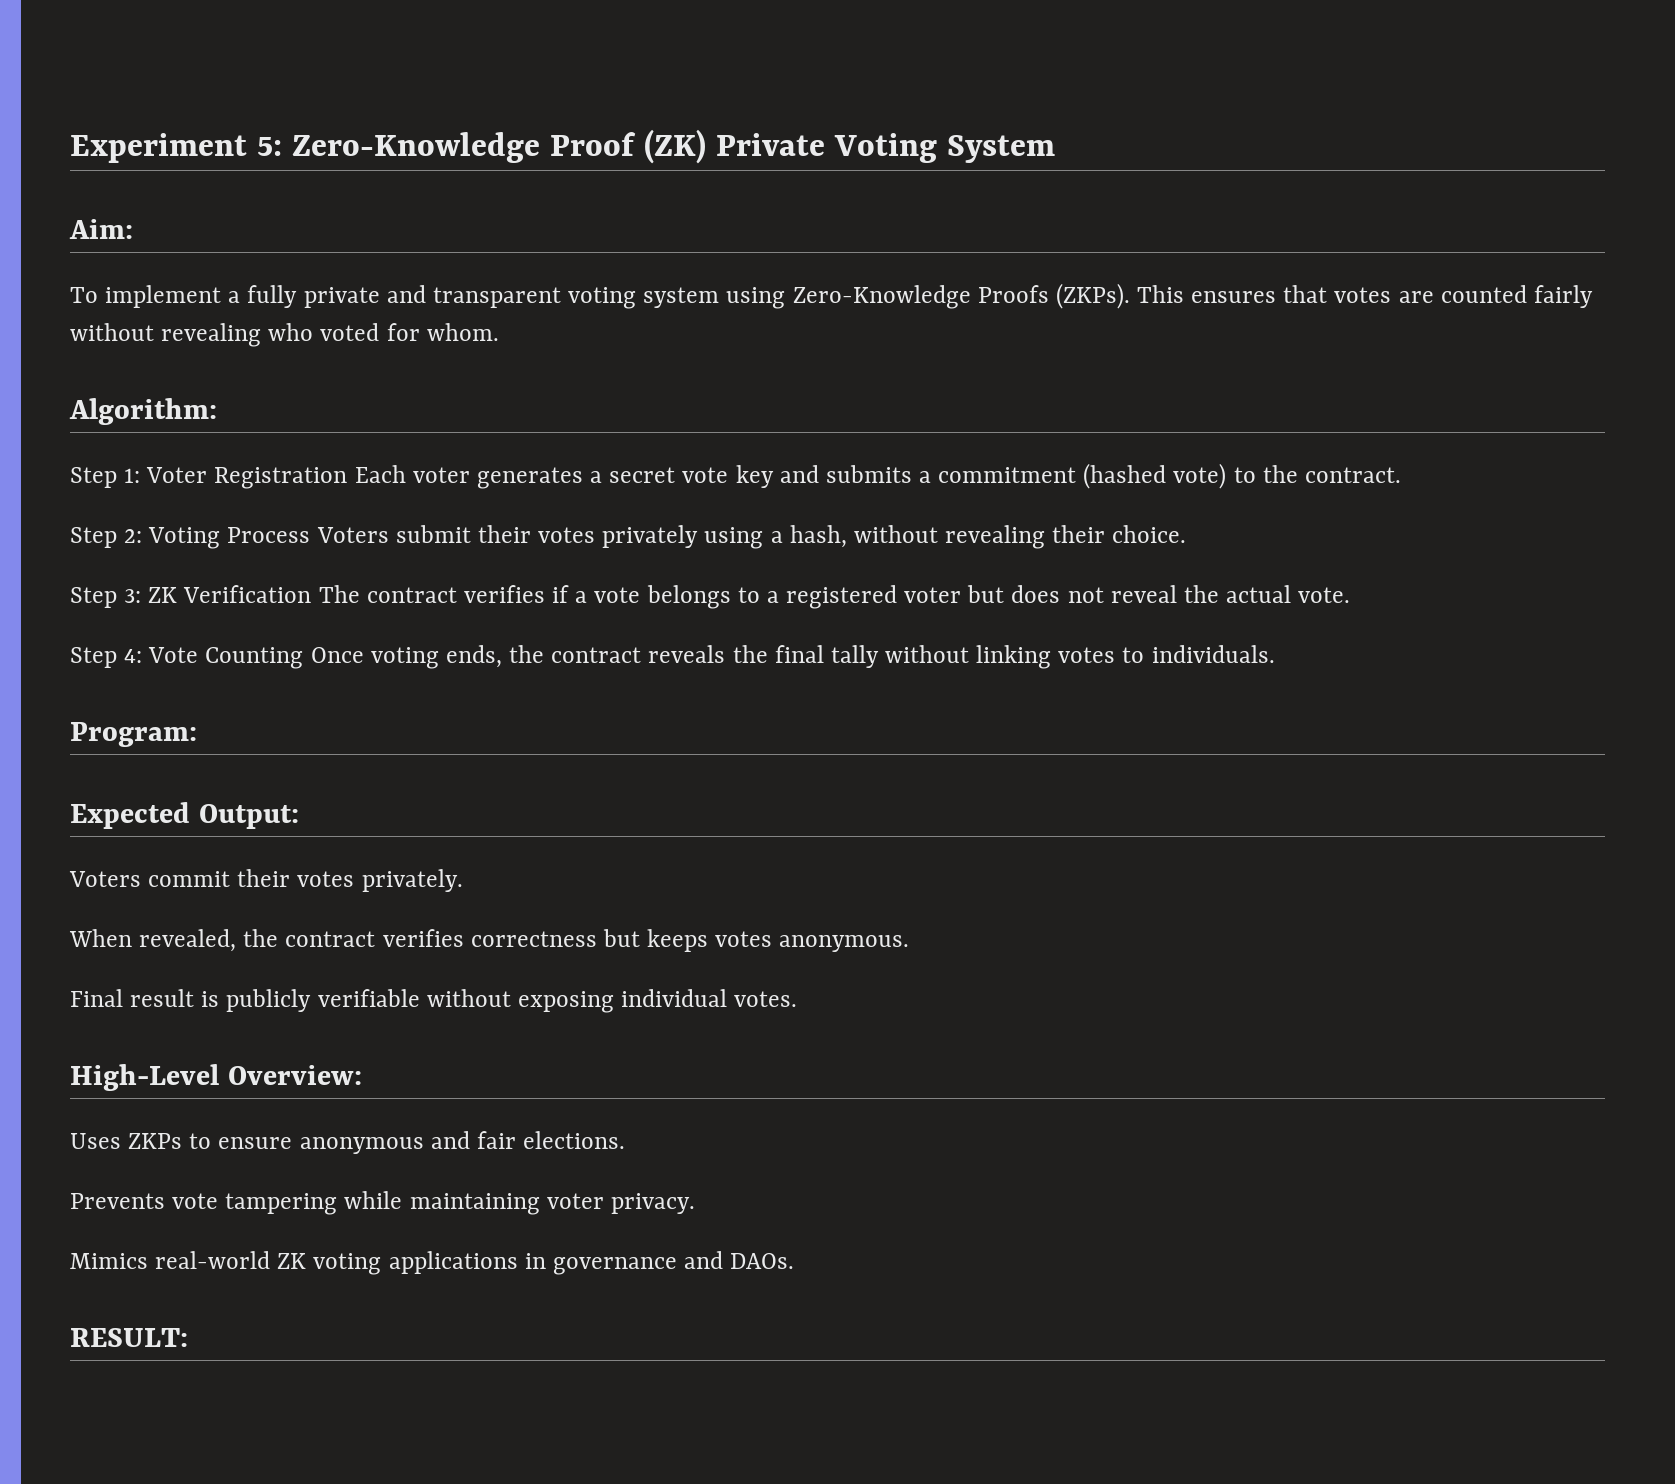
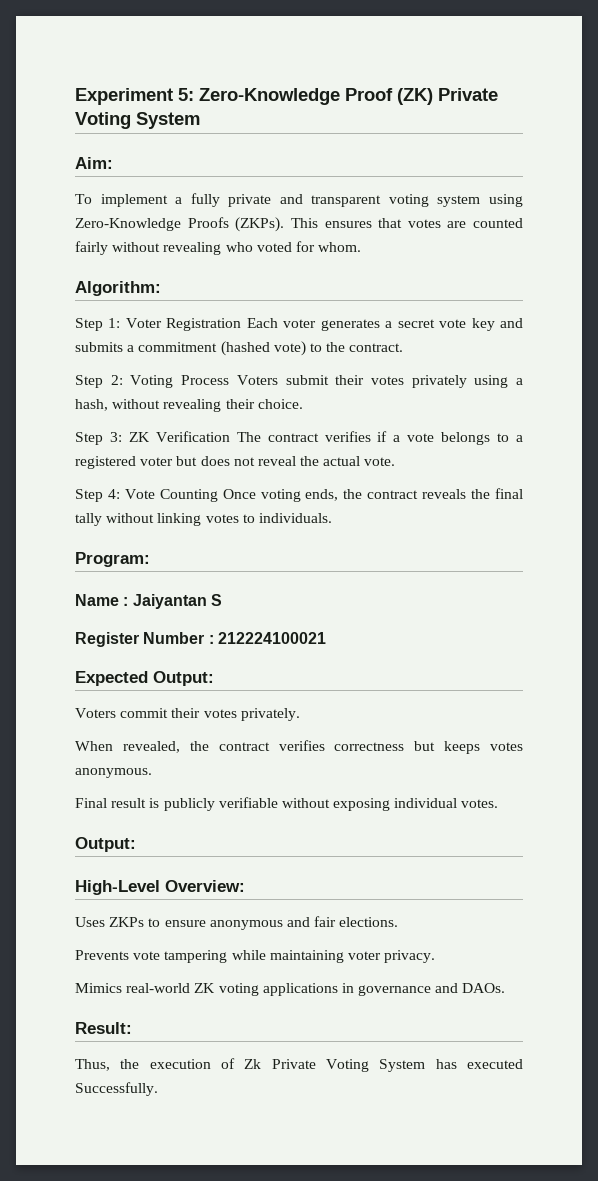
+ Name : Jaiyantan S
+ Register Number : 212224100021
  Final result is publicly verifiable without exposing individual votes.
+ Output:
- RESULT:
+ Result:
+ Thus, the execution of Zk Private Voting System has executed Successfully.

